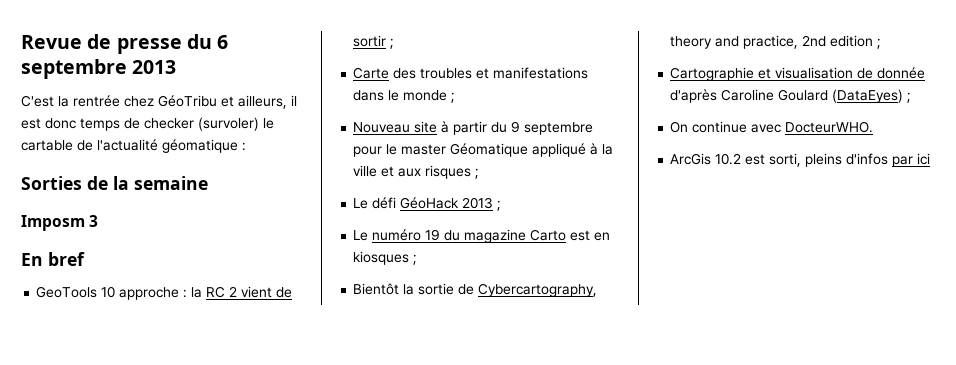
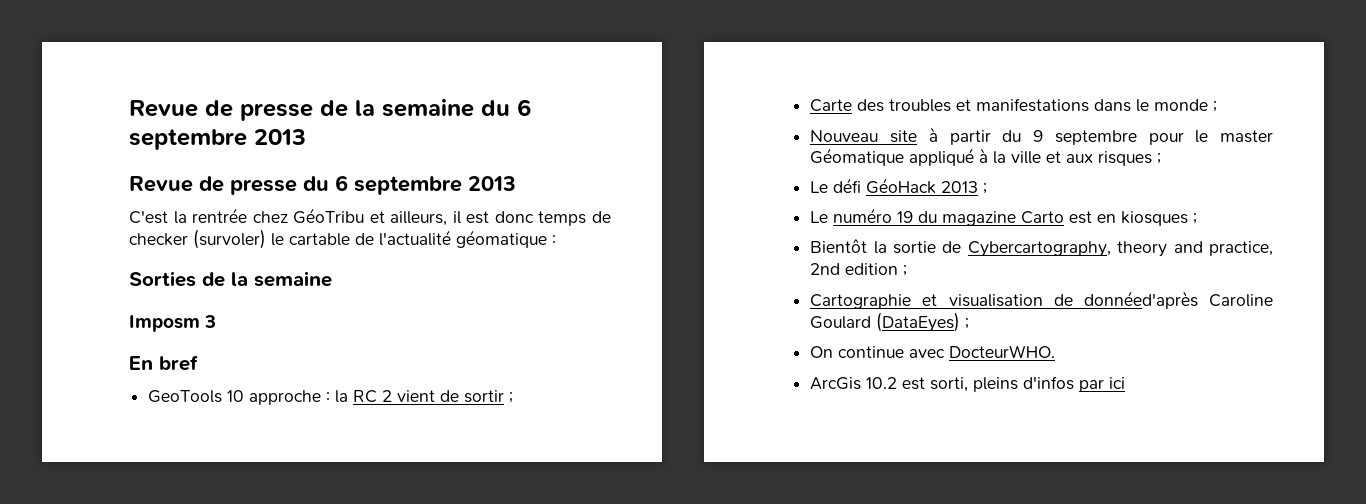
+ Revue de presse de la semaine du 6 septembre 2013
- Cartographie et visualisation de donnée d'après Caroline Goulard (DataEyes) ;
+ Cartographie et visualisation de donnéed'après Caroline Goulard (DataEyes) ;

